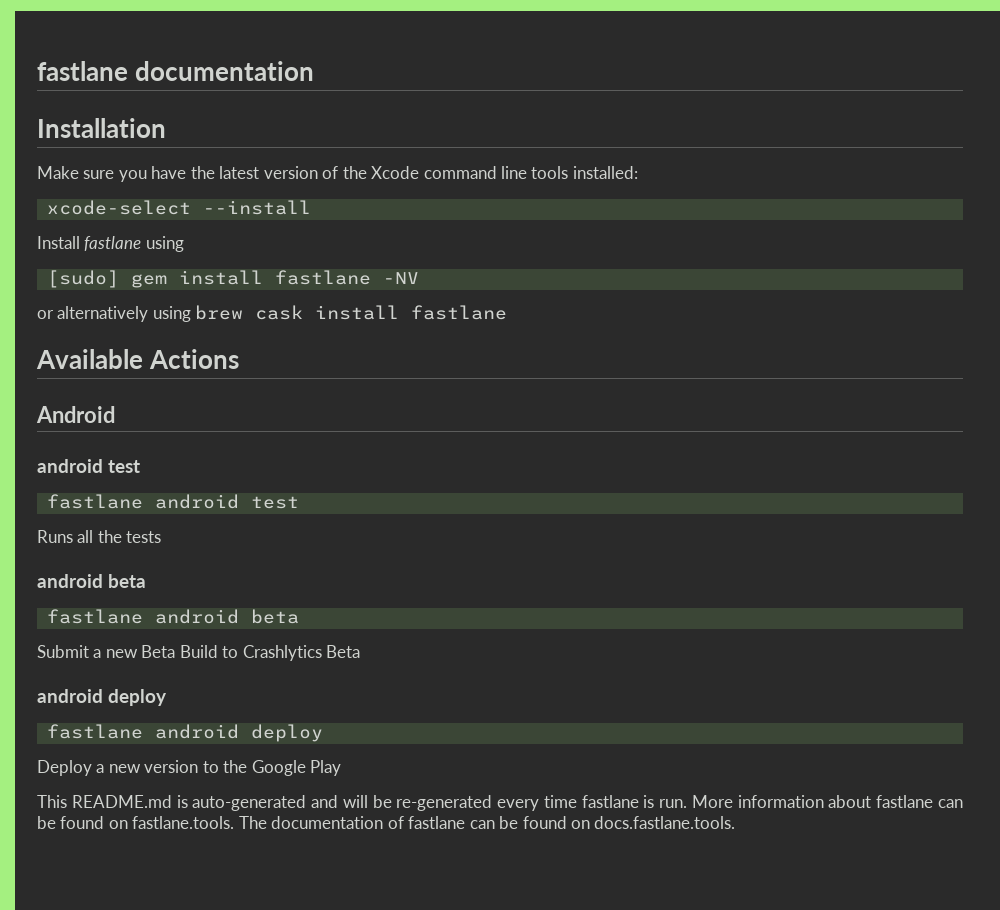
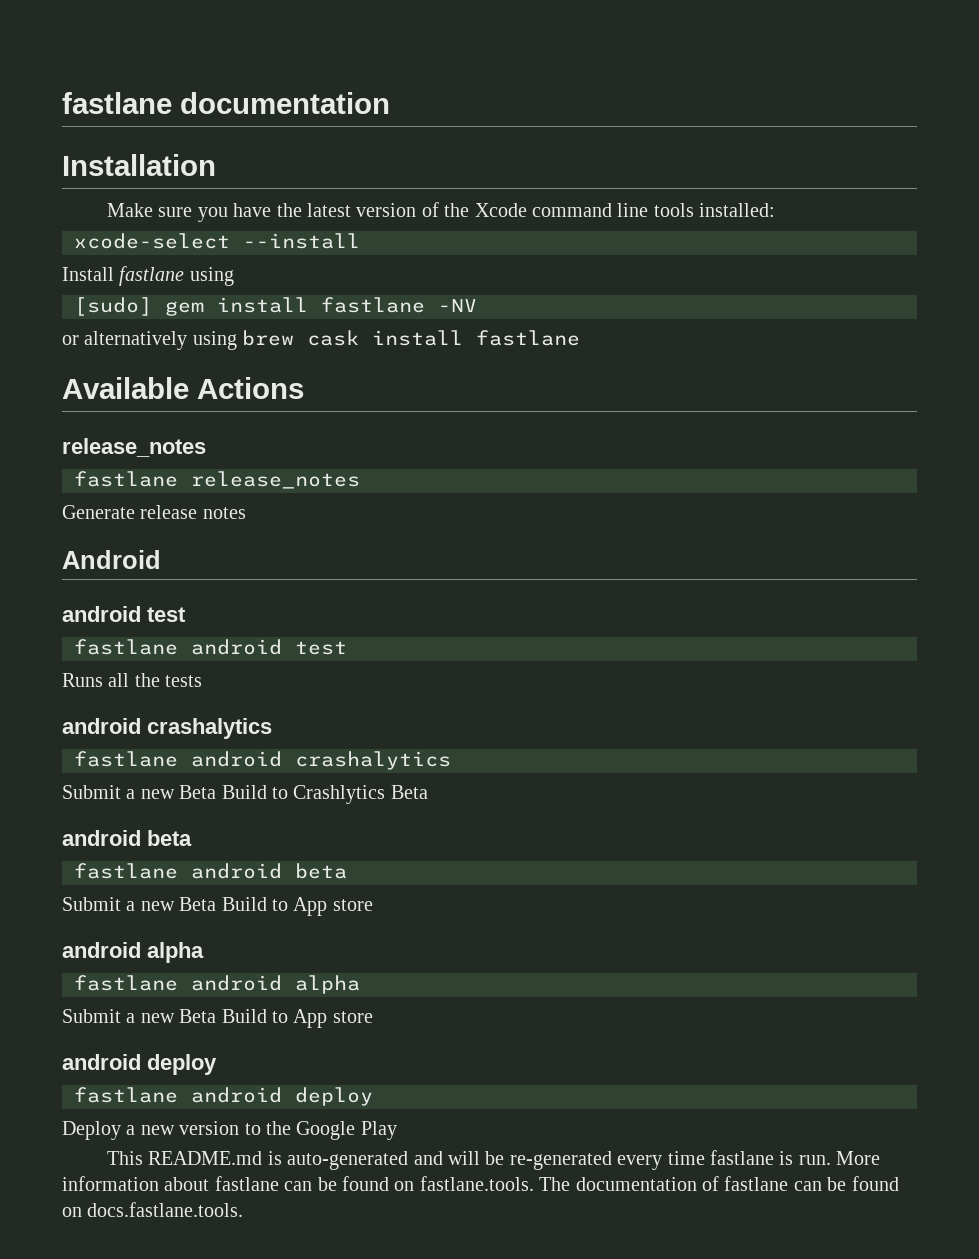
  Available Actions
+ release_notes
+ fastlane release_notes
+ Generate release notes
  Runs all the tests
+ android crashalytics
+ fastlane android crashalytics
+ Submit a new Beta Build to Crashlytics Beta
  fastlane android beta
- Submit a new Beta Build to Crashlytics Beta
+ Submit a new Beta Build to App store
+ android alpha
+ fastlane android alpha
+ Submit a new Beta Build to App store

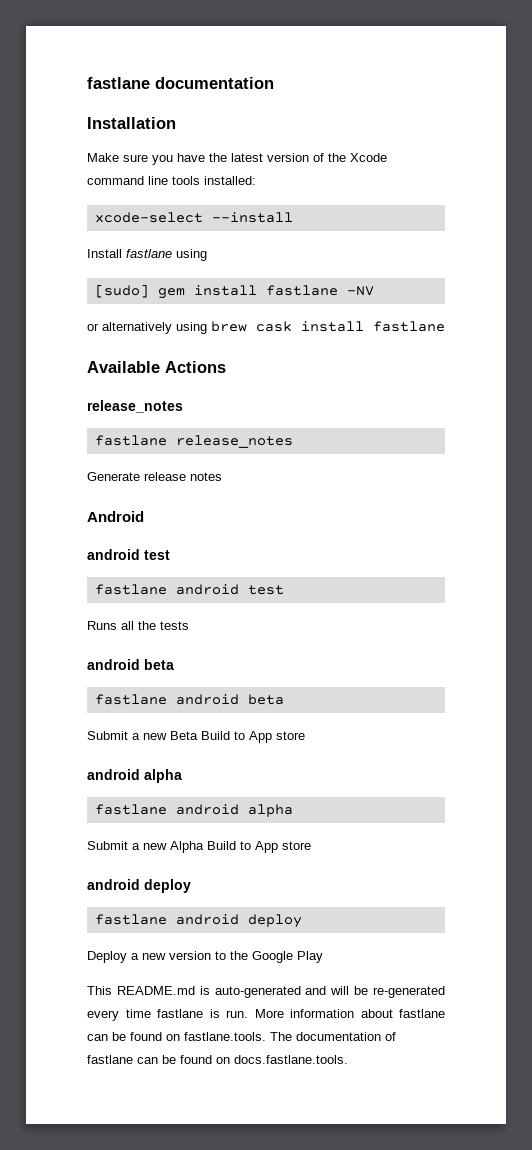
  Runs all the tests
- android crashalytics
- fastlane android crashalytics
- Submit a new Beta Build to Crashlytics Beta
  fastlane android alpha
- Submit a new Beta Build to App store
+ Submit a new Alpha Build to App store

